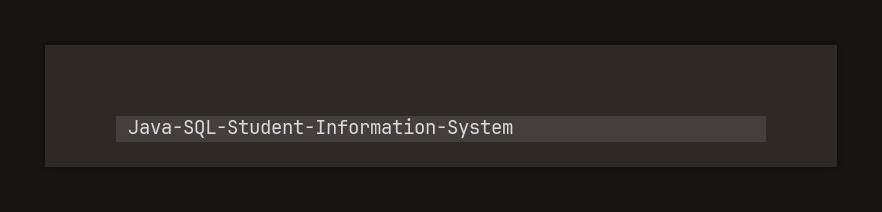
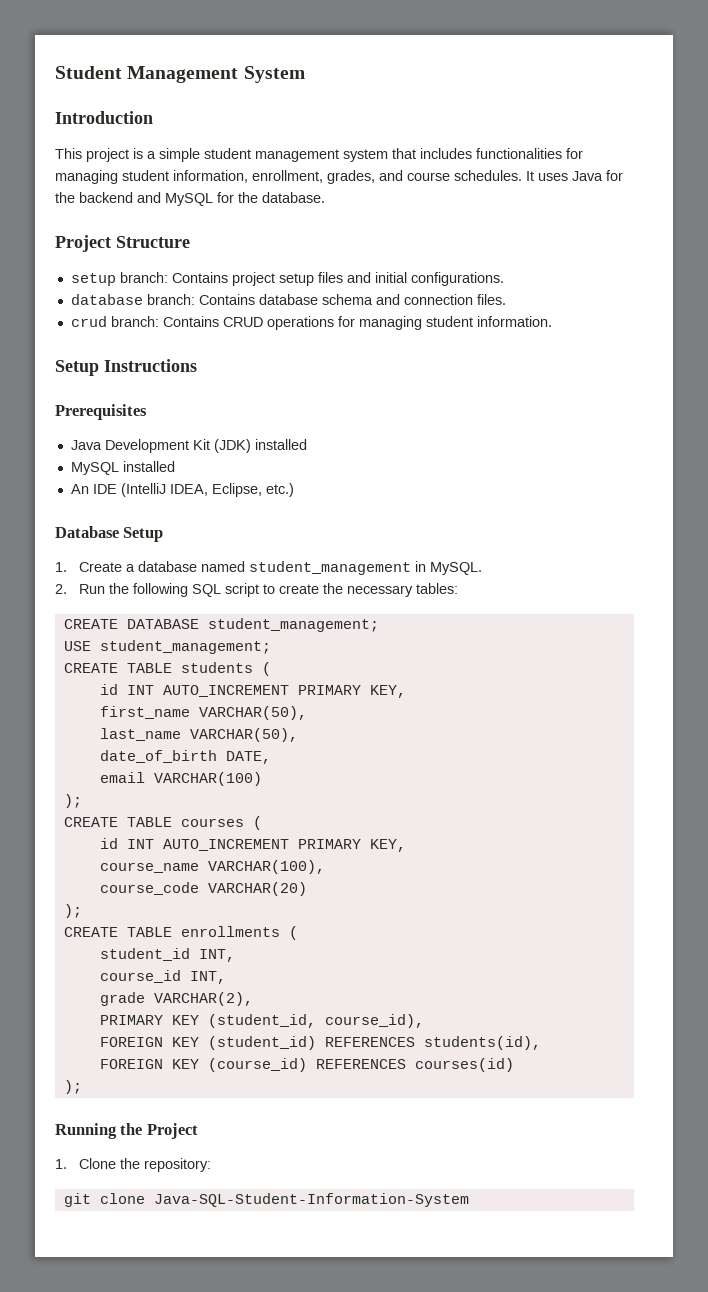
- Java-SQL-Student-Information-System
+ Student Management System
+ Introduction
+ This project is a simple student management system that includes functionalities for managing student information, enrollment, grades, and course schedules. It uses Java for the backend and MySQL for the database.
+ Project Structure
+ setup branch: Contains project setup files and initial configurations.
+ database branch: Contains database schema and connection files.
+ crud branch: Contains CRUD operations for managing student information.
+ Setup Instructions
+ Prerequisites
+ Java Development Kit (JDK) installed
+ MySQL installed
+ An IDE (IntelliJ IDEA, Eclipse, etc.)
+ Database Setup
+ 1. Create a database named student_management in MySQL.
+ 2. Run the following SQL script to create the necessary tables:
+ CREATE DATABASE student_management;
+ USE student_management;
+ CREATE TABLE students (
+ id INT AUTO_INCREMENT PRIMARY KEY,
+ first_name VARCHAR(50),
+ last_name VARCHAR(50),
+ date_of_birth DATE,
+ email VARCHAR(100)
+ );
+ CREATE TABLE courses (
+ id INT AUTO_INCREMENT PRIMARY KEY,
+ course_name VARCHAR(100),
+ course_code VARCHAR(20)
+ );
+ CREATE TABLE enrollments (
+ student_id INT,
+ course_id INT,
+ grade VARCHAR(2),
+ PRIMARY KEY (student_id, course_id),
+ FOREIGN KEY (student_id) REFERENCES students(id),
+ FOREIGN KEY (course_id) REFERENCES courses(id)
+ );
+ Running the Project
+ 1. Clone the repository:
+ git clone Java-SQL-Student-Information-System

